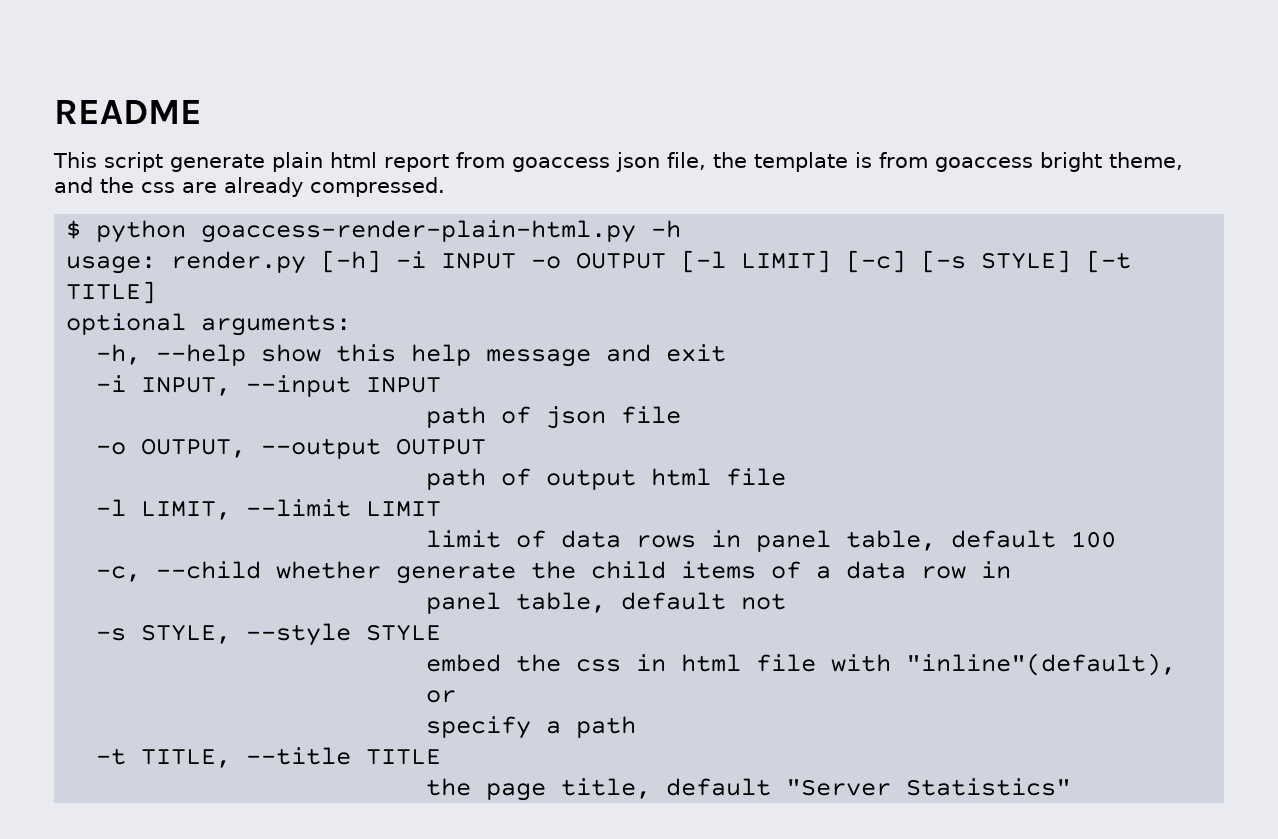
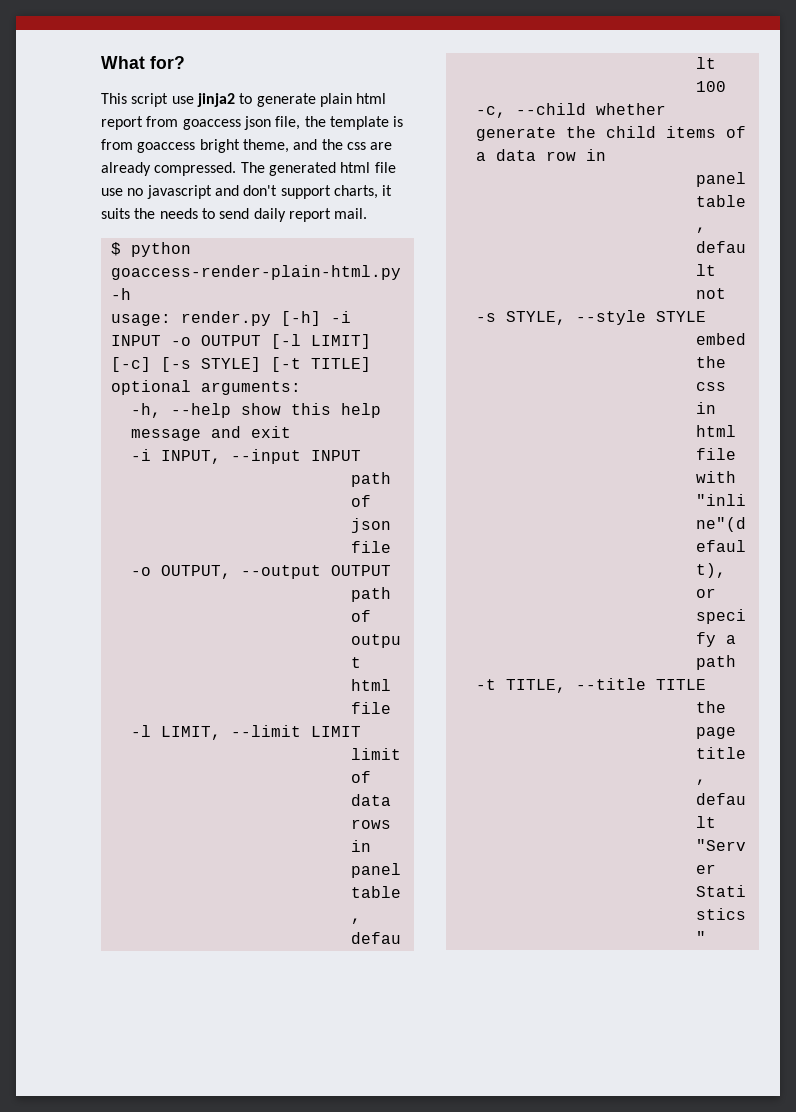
- README
+ What for?
- This script generate plain html report from goaccess json file, the template is from goaccess bright theme, and the css are already compressed.
+ This script use jinja2 to generate plain html report from goaccess json file, the template is from goaccess bright theme, and the css are already compressed. The generated html file use no javascript and don't support charts, it suits the needs to send daily report mail.

